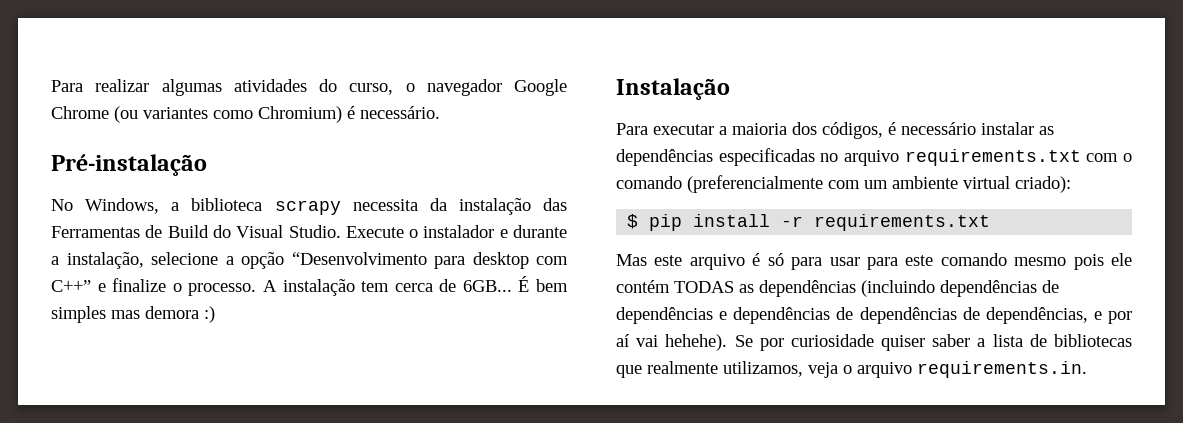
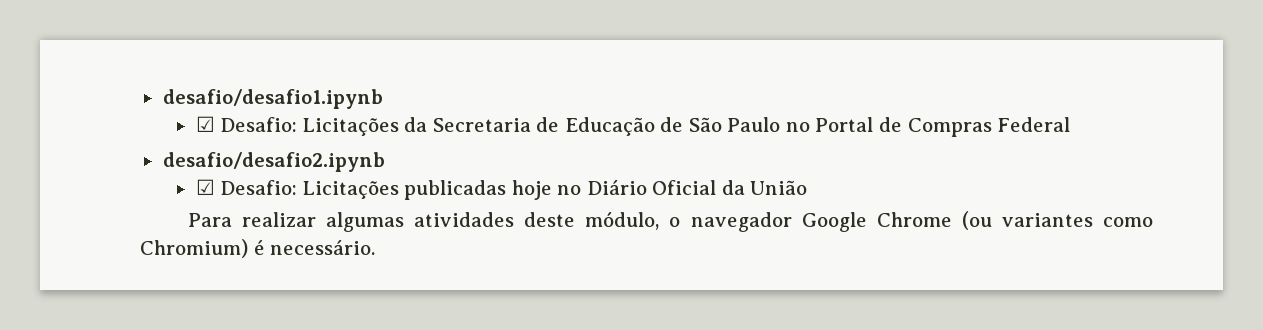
+ desafio/desafio1.ipynb
+ ☑ Desafio: Licitações da Secretaria de Educação de São Paulo no Portal de Compras Federal
+ desafio/desafio2.ipynb
+ ☑ Desafio: Licitações publicadas hoje no Diário Oficial da União
- Para realizar algumas atividades do curso, o navegador Google Chrome (ou variantes como Chromium) é necessário.
+ Para realizar algumas atividades deste módulo, o navegador Google Chrome (ou variantes como Chromium) é necessário.
- Pré-instalação
- No Windows, a biblioteca scrapy necessita da instalação das Ferramentas de Build do Visual Studio. Execute o instalador e durante a instalação, selecione a opção “Desenvolvimento para desktop com C++” e finalize o processo. A instalação tem cerca de 6GB... É bem simples mas demora :)
- Instalação
- Para executar a maioria dos códigos, é necessário instalar as dependências especificadas no arquivo requirements.txt com o comando (preferencialmente com um ambiente virtual criado):
- $ pip install -r requirements.txt
- Mas este arquivo é só para usar para este comando mesmo pois ele contém TODAS as dependências (incluindo dependências de dependências e dependências de dependências de dependências, e por aí vai hehehe). Se por curiosidade quiser saber a lista de bibliotecas que realmente utilizamos, veja o arquivo requirements.in.

